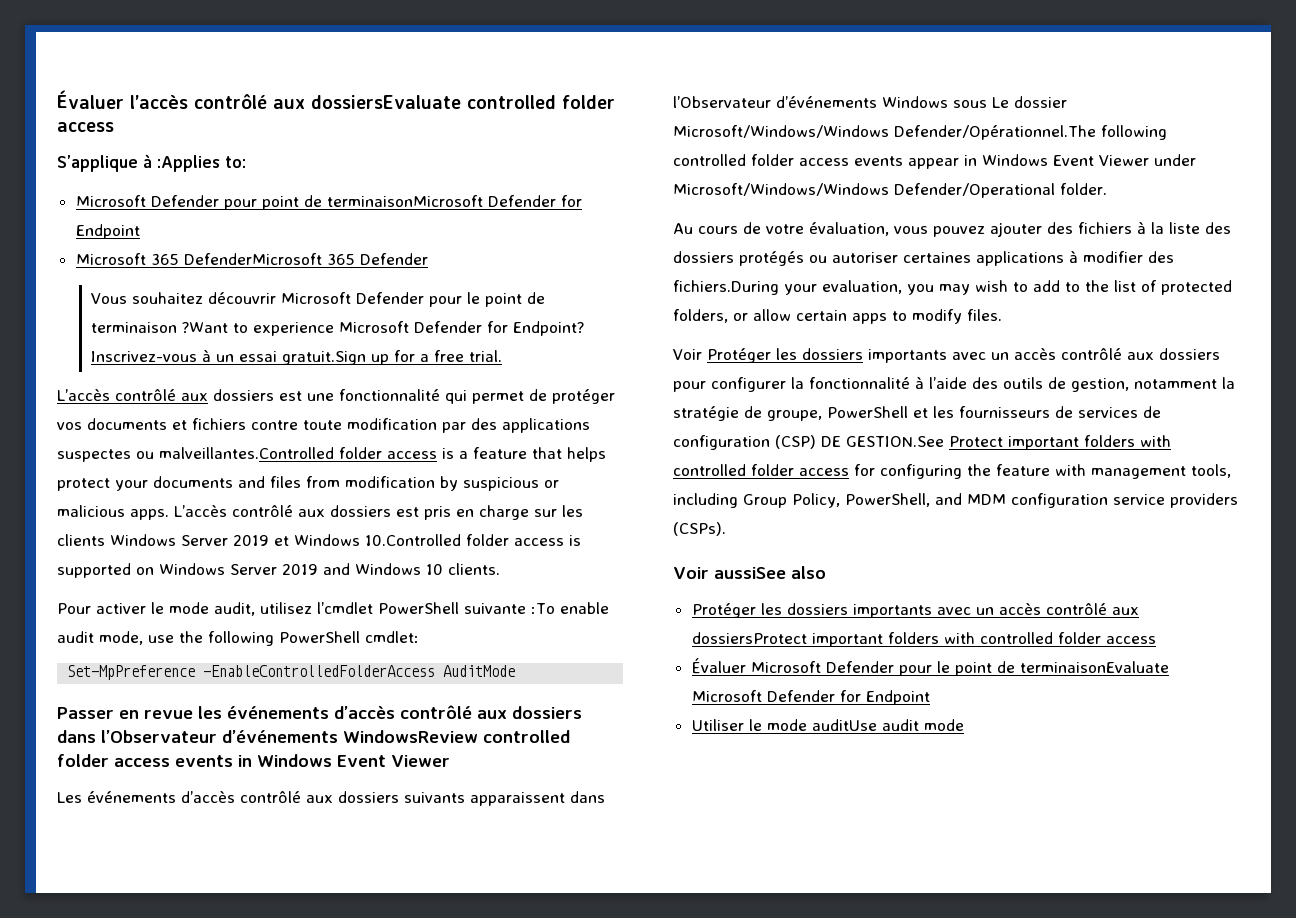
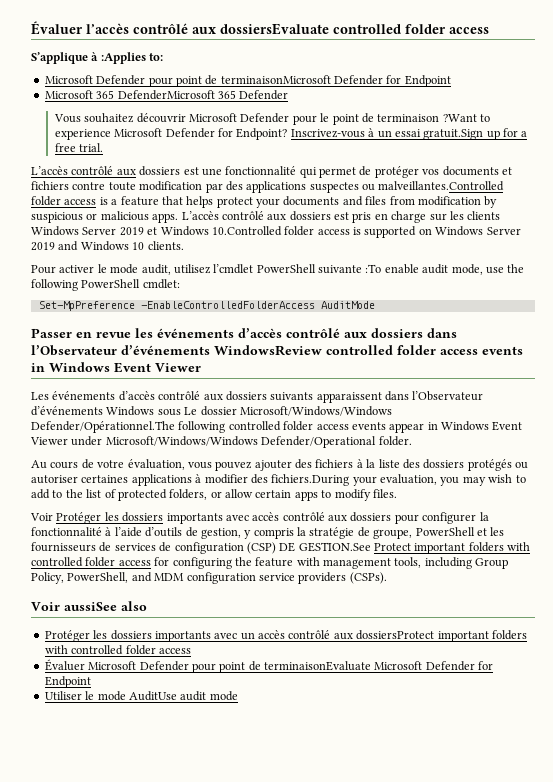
- Voir Protéger les dossiers importants avec un accès contrôlé aux dossiers pour configurer la fonctionnalité à l’aide des outils de gestion, notamment la stratégie de groupe, PowerShell et les fournisseurs de services de configuration (CSP) DE GESTION.See Protect important folders with controlled folder access for configuring the feature with management tools, including Group Policy, PowerShell, and MDM configuration service providers (CSPs).
+ Voir Protéger les dossiers importants avec accès contrôlé aux dossiers pour configurer la fonctionnalité à l’aide d’outils de gestion, y compris la stratégie de groupe, PowerShell et les fournisseurs de services de configuration (CSP) DE GESTION.See Protect important folders with controlled folder access for configuring the feature with management tools, including Group Policy, PowerShell, and MDM configuration service providers (CSPs).
- Évaluer Microsoft Defender pour le point de terminaisonEvaluate Microsoft Defender for Endpoint
+ Évaluer Microsoft Defender pour point de terminaisonEvaluate Microsoft Defender for Endpoint
- Utiliser le mode auditUse audit mode
+ Utiliser le mode AuditUse audit mode

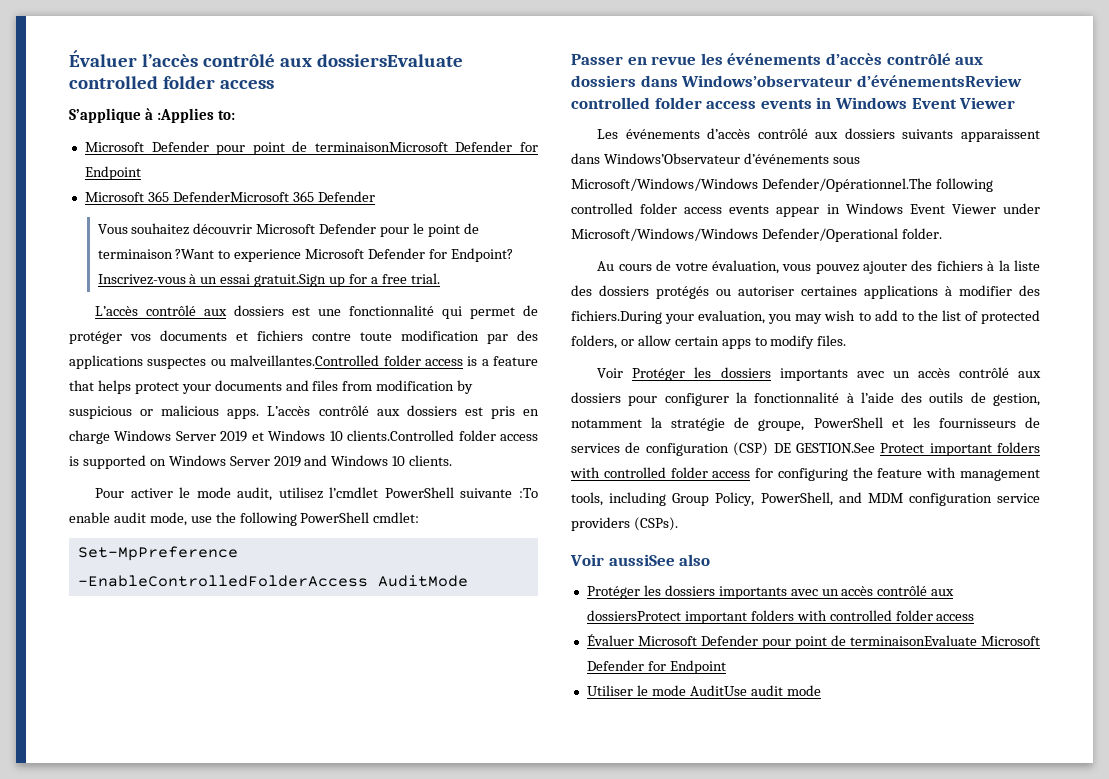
- L’accès contrôlé aux dossiers est pris en charge sur les clients Windows Server 2019 et Windows 10.Controlled folder access is supported on Windows Server 2019 and Windows 10 clients.
+ L’accès contrôlé aux dossiers est pris en charge Windows Server 2019 et Windows 10 clients.Controlled folder access is supported on Windows Server 2019 and Windows 10 clients.
- Passer en revue les événements d’accès contrôlé aux dossiers dans l’Observateur d’événements WindowsReview controlled folder access events in Windows Event Viewer
+ Passer en revue les événements d’accès contrôlé aux dossiers dans Windows’observateur d’événementsReview controlled folder access events in Windows Event Viewer
- Les événements d’accès contrôlé aux dossiers suivants apparaissent dans l’Observateur d’événements Windows sous Le dossier Microsoft/Windows/Windows Defender/Opérationnel.The following controlled folder access events appear in Windows Event Viewer under Microsoft/Windows/Windows Defender/Operational folder.
+ Les événements d’accès contrôlé aux dossiers suivants apparaissent dans Windows’Observateur d’événements sous Microsoft/Windows/Windows Defender/Opérationnel.The following controlled folder access events appear in Windows Event Viewer under Microsoft/Windows/Windows Defender/Operational folder.
- Voir Protéger les dossiers importants avec accès contrôlé aux dossiers pour configurer la fonctionnalité à l’aide d’outils de gestion, y compris la stratégie de groupe, PowerShell et les fournisseurs de services de configuration (CSP) DE GESTION.See Protect important folders with controlled folder access for configuring the feature with management tools, including Group Policy, PowerShell, and MDM configuration service providers (CSPs).
+ Voir Protéger les dossiers importants avec un accès contrôlé aux dossiers pour configurer la fonctionnalité à l’aide des outils de gestion, notamment la stratégie de groupe, PowerShell et les fournisseurs de services de configuration (CSP) DE GESTION.See Protect important folders with controlled folder access for configuring the feature with management tools, including Group Policy, PowerShell, and MDM configuration service providers (CSPs).

